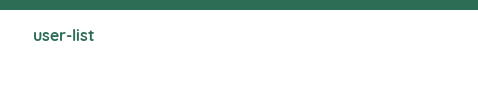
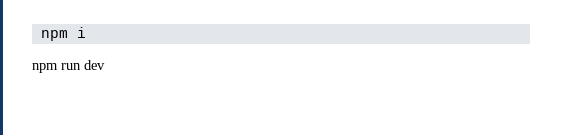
- user-list
+ npm i
+ npm run dev

